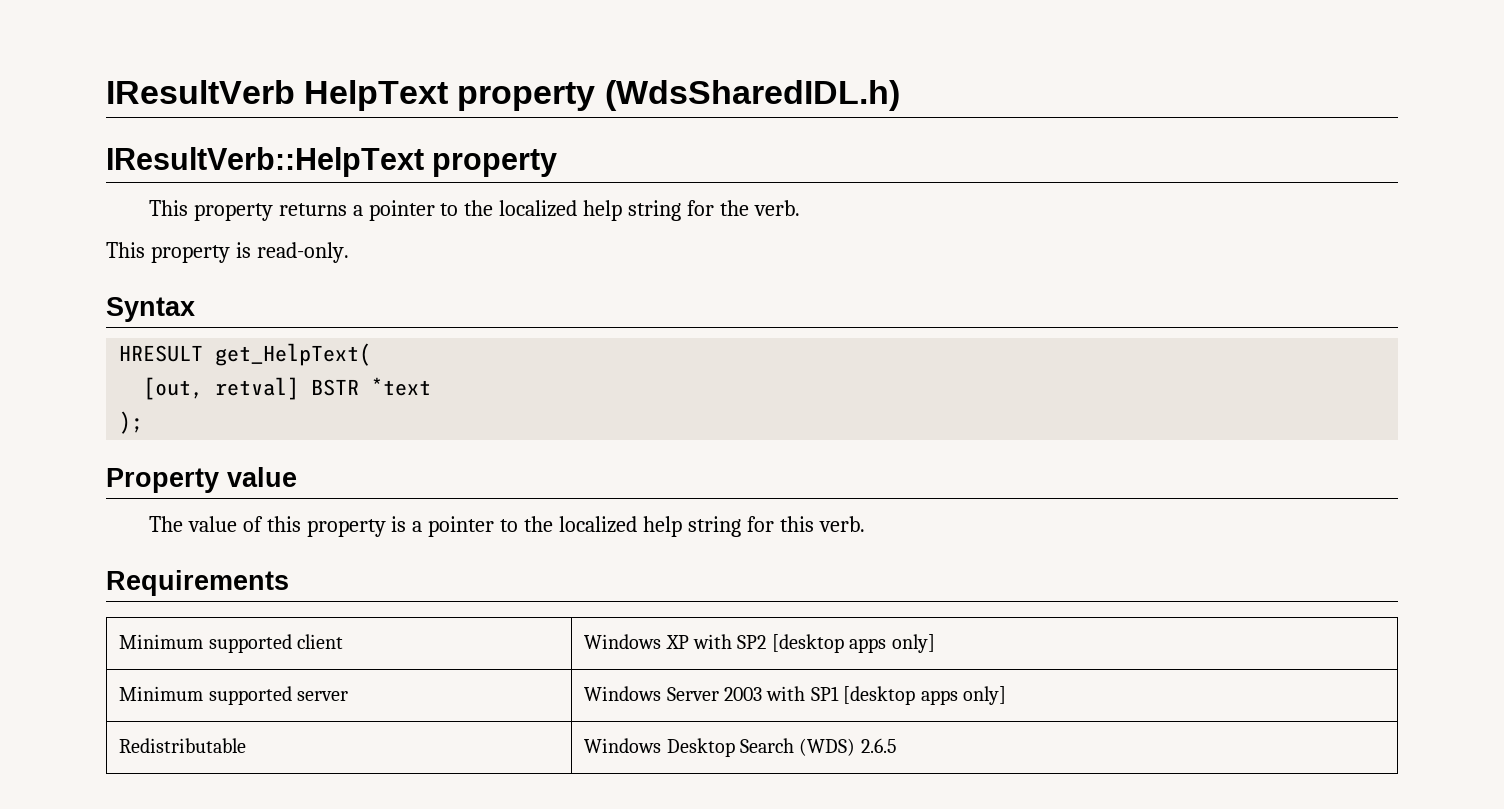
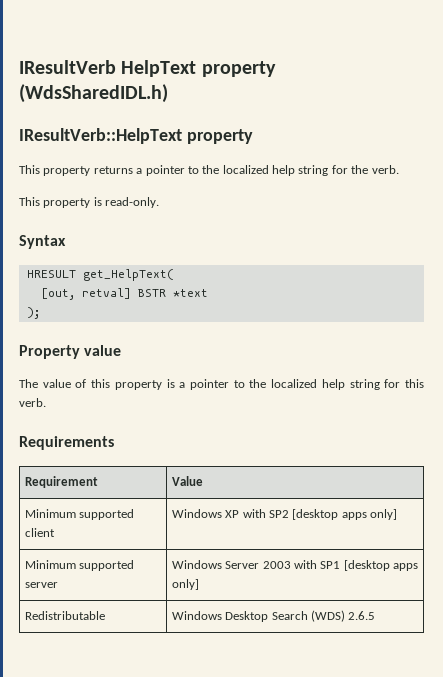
+ Requirement | Value

